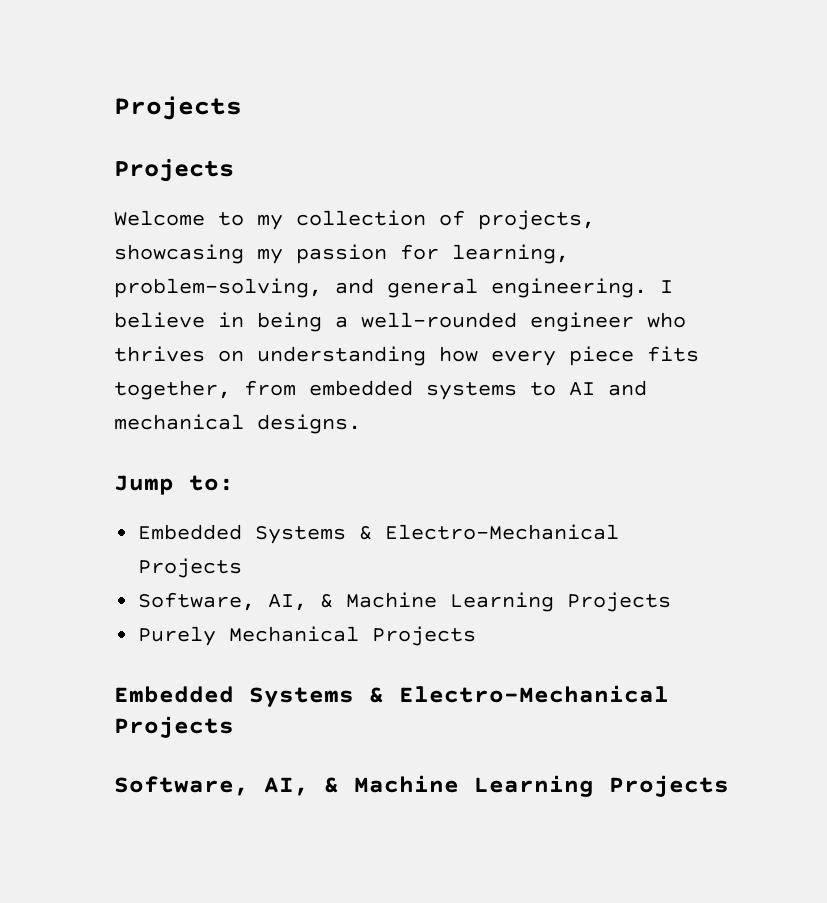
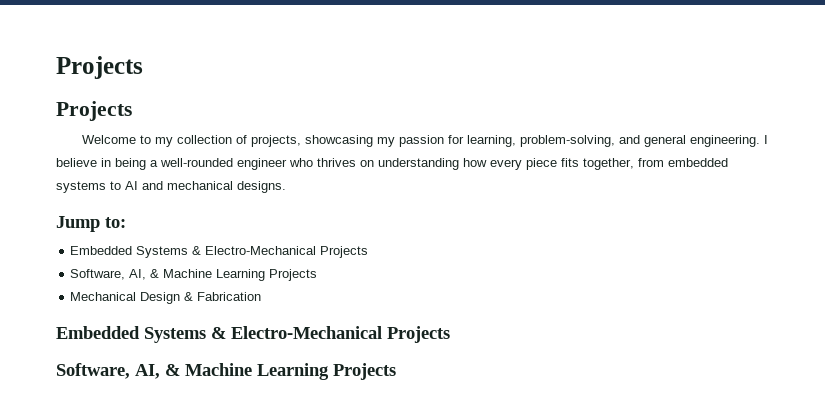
- Purely Mechanical Projects
+ Mechanical Design & Fabrication

